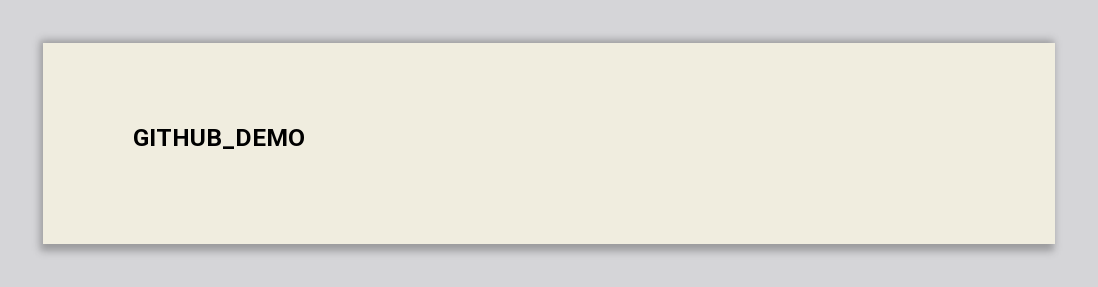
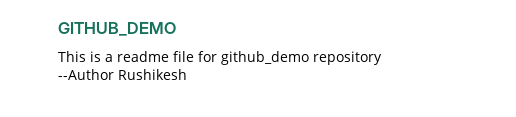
+ This is a readme file for github_demo repository
+ --Author Rushikesh

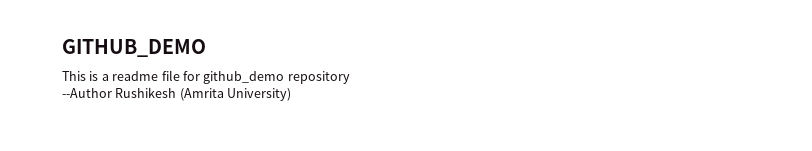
- --Author Rushikesh
+ --Author Rushikesh (Amrita University)

